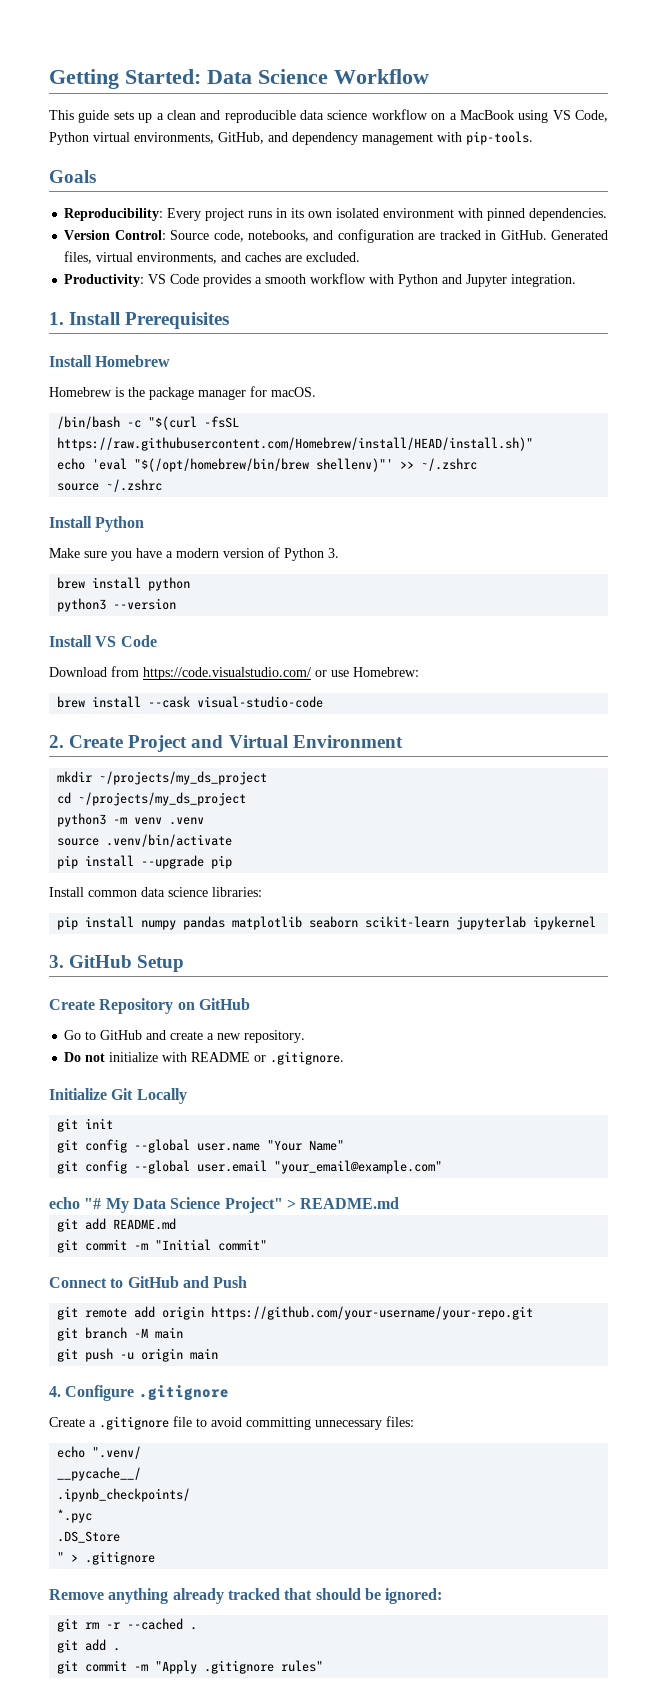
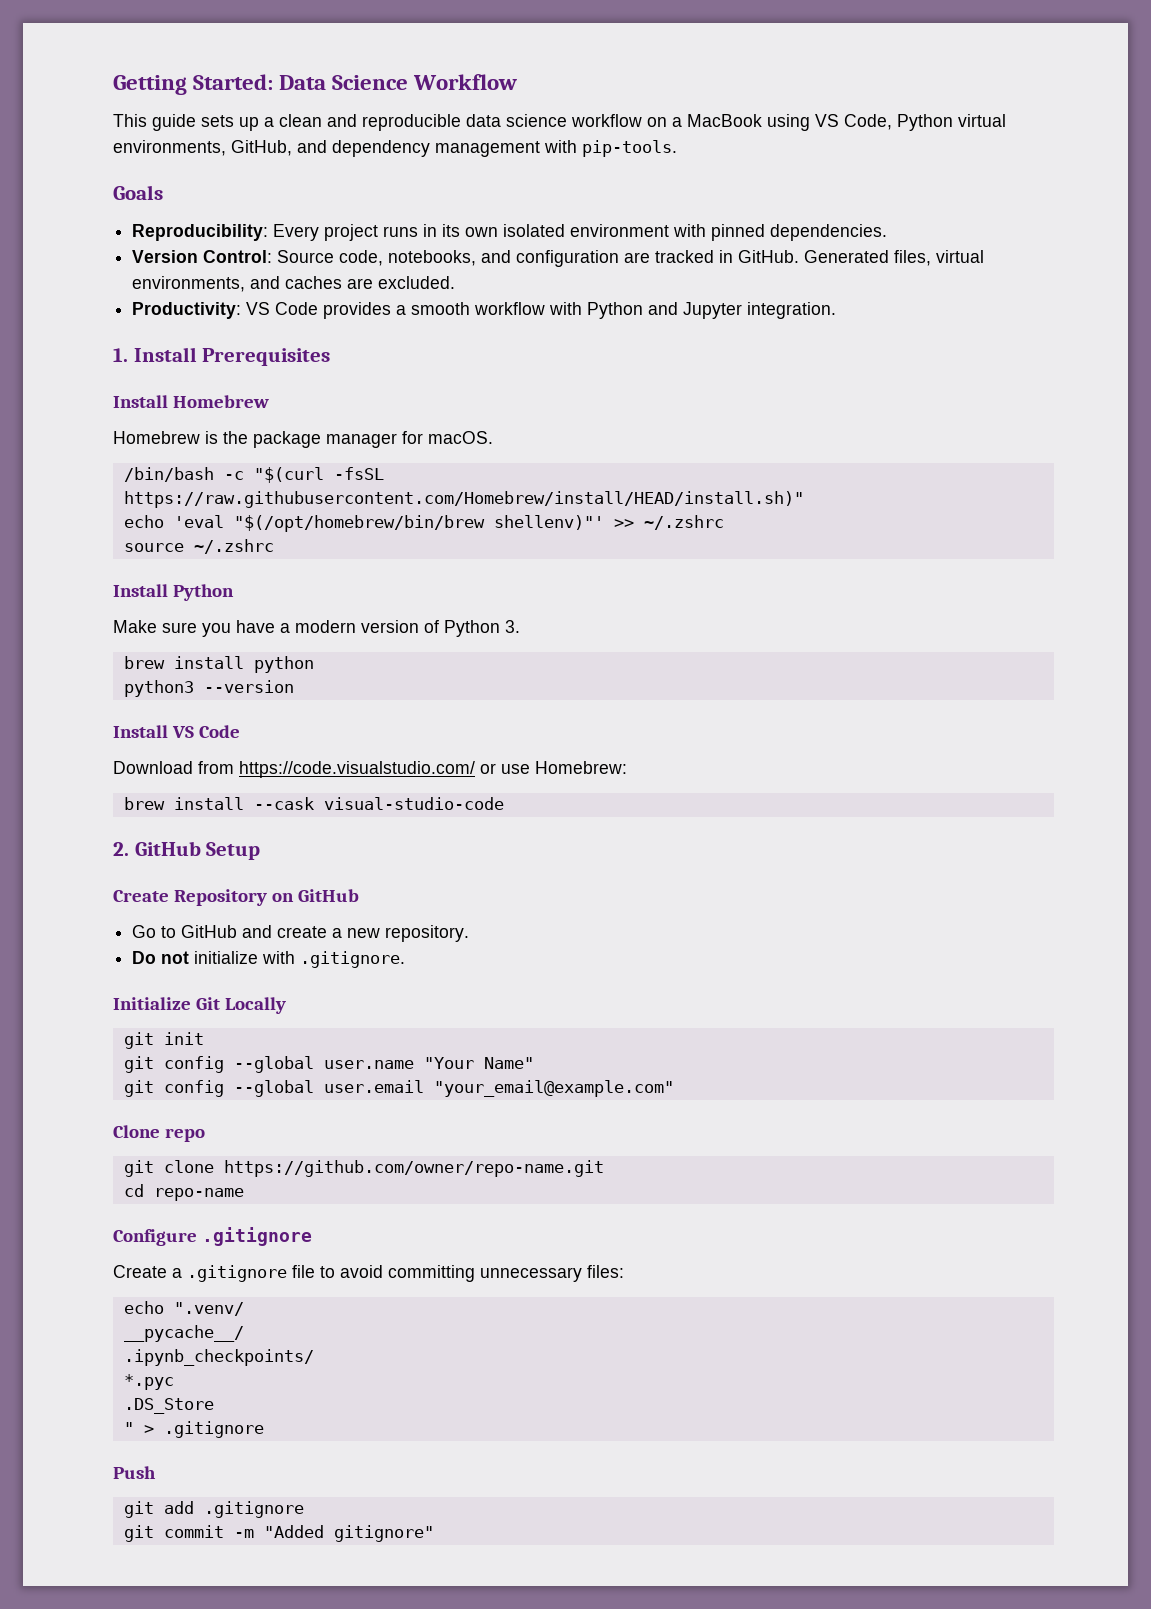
- 2. Create Project and Virtual Environment
- mkdir ~/projects/my_ds_project
- cd ~/projects/my_ds_project
- python3 -m venv .venv
- source .venv/bin/activate
- pip install --upgrade pip
- Install common data science libraries:
- pip install numpy pandas matplotlib seaborn scikit-learn jupyterlab ipykernel
- 3. GitHub Setup
+ 2. GitHub Setup
- Do not initialize with README or .gitignore.
+ Do not initialize with .gitignore.
- echo "# My Data Science Project" > README.md
- git add README.md
- git commit -m "Initial commit"
- Connect to GitHub and Push
- git remote add origin https://github.com/your-username/your-repo.git
- git branch -M main
- git push -u origin main
- 4. Configure .gitignore
+ Clone repo
+ git clone https://github.com/owner/repo-name.git
+ cd repo-name
+ Configure .gitignore
- Remove anything already tracked that should be ignored:
- git rm -r --cached .
- git add .
- git commit -m "Apply .gitignore rules"
+ Push
+ git add .gitignore
+ git commit -m "Added gitignore"

